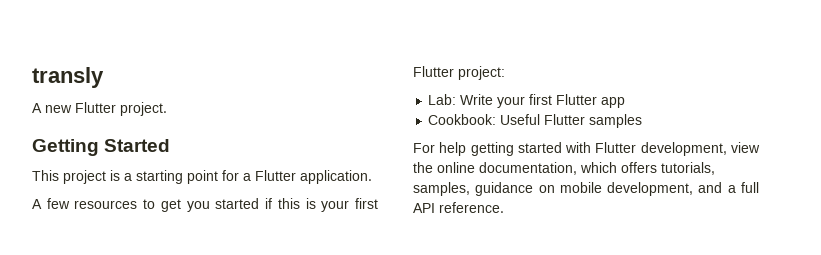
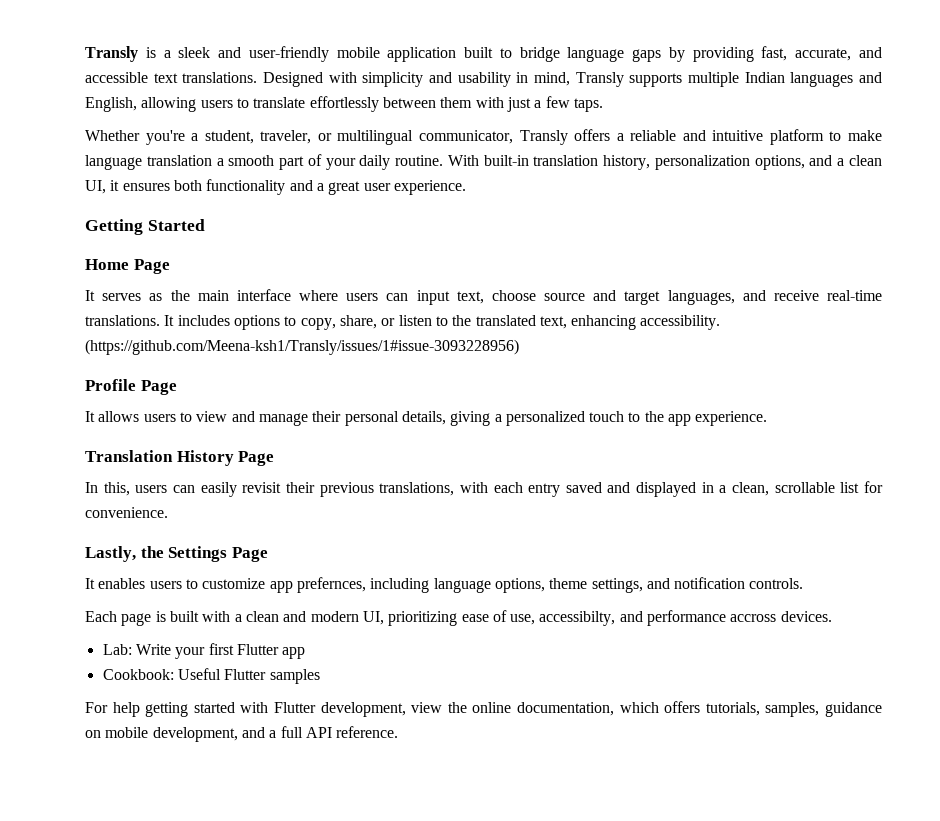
- transly
- A new Flutter project.
+ Transly is a sleek and user-friendly mobile application built to bridge language gaps by providing fast, accurate, and accessible text translations. Designed with simplicity and usability in mind, Transly supports multiple Indian languages and English, allowing users to translate effortlessly between them with just a few taps.
+ Whether you're a student, traveler, or multilingual communicator, Transly offers a reliable and intuitive platform to make language translation a smooth part of your daily routine. With built-in translation history, personalization options, and a clean UI, it ensures both functionality and a great user experience.
  Getting Started
- This project is a starting point for a Flutter application.
- A few resources to get you started if this is your first Flutter project:
+ Home Page
+ It serves as the main interface where users can input text, choose source and target languages, and receive real-time translations. It includes options to copy, share, or listen to the translated text, enhancing accessibility. (https://github.com/Meena-ksh1/Transly/issues/1#issue-3093228956)
+ Profile Page
+ It allows users to view and manage their personal details, giving a personalized touch to the app experience.
+ Translation History Page
+ In this, users can easily revisit their previous translations, with each entry saved and displayed in a clean, scrollable list for convenience.
+ Lastly, the Settings Page
+ It enables users to customize app prefernces, including language options, theme settings, and notification controls.
+ Each page is built with a clean and modern UI, prioritizing ease of use, accessibilty, and performance accross devices.

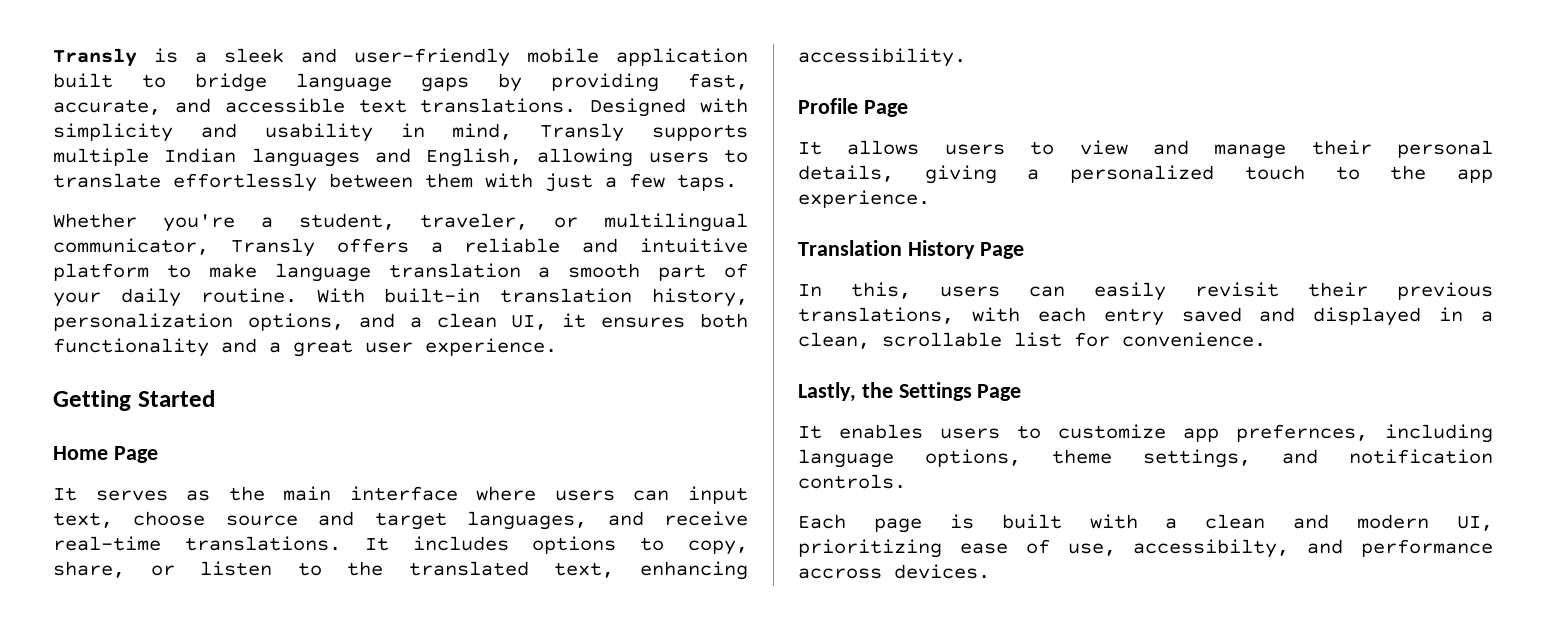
- (https://github.com/Meena-ksh1/Transly/issues/1#issue-3093228956)
- Lab: Write your first Flutter app
- Cookbook: Useful Flutter samples
- For help getting started with Flutter development, view the online documentation, which offers tutorials, samples, guidance on mobile development, and a full API reference.

